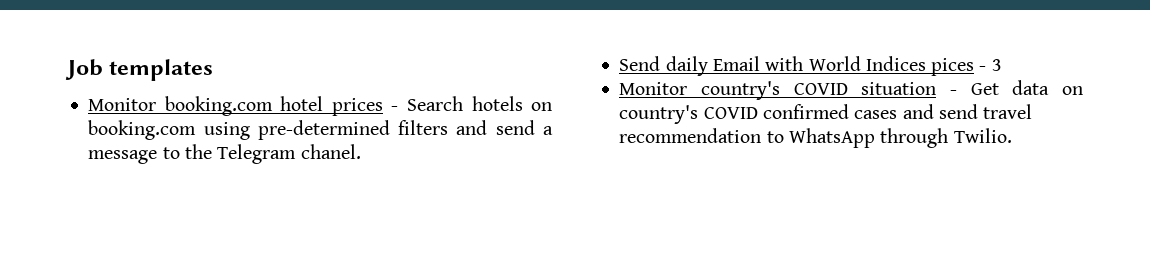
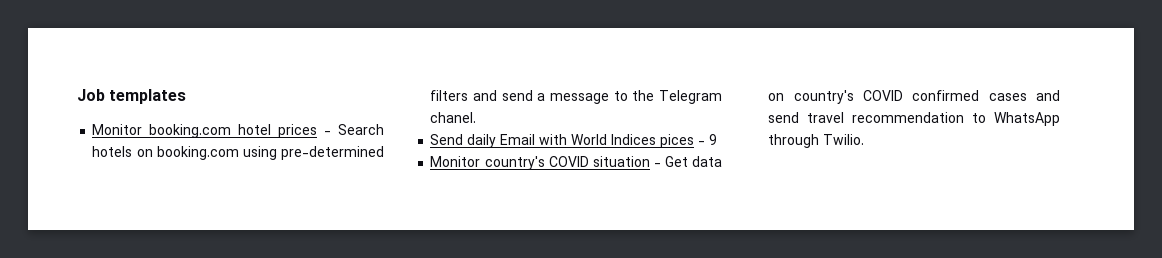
- Send daily Email with World Indices pices - 3
+ Send daily Email with World Indices pices - 9

